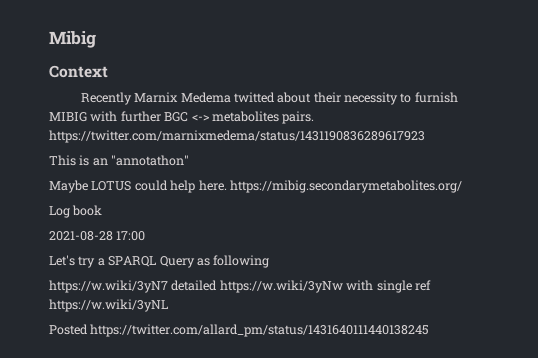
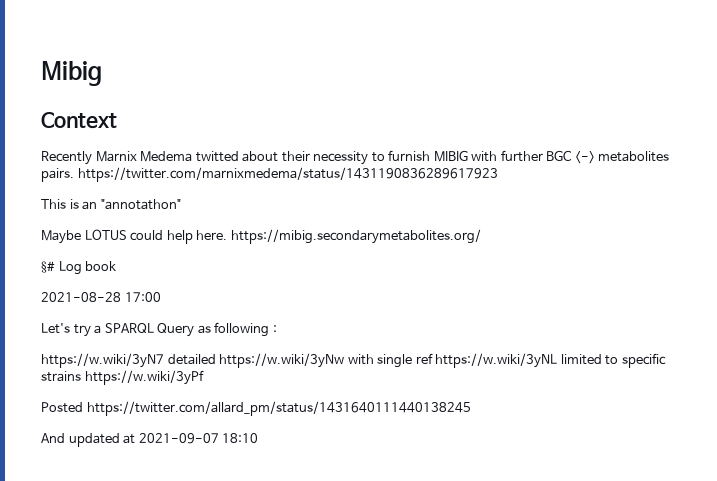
- Log book
+ §# Log book
- Let's try a SPARQL Query as following
+ Let's try a SPARQL Query as following :
- https://w.wiki/3yN7 detailed https://w.wiki/3yNw with single ref https://w.wiki/3yNL
+ https://w.wiki/3yN7 detailed https://w.wiki/3yNw with single ref https://w.wiki/3yNL limited to specific strains https://w.wiki/3yPf
  Posted https://twitter.com/allard_pm/status/1431640111440138245
+ And updated at 2021-09-07 18:10

